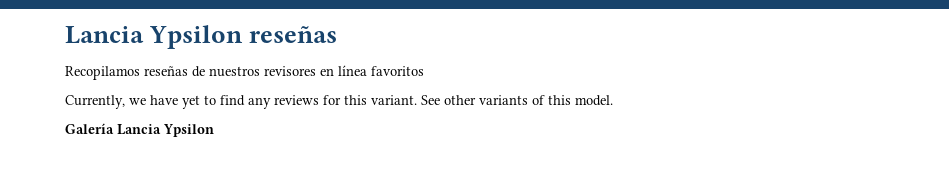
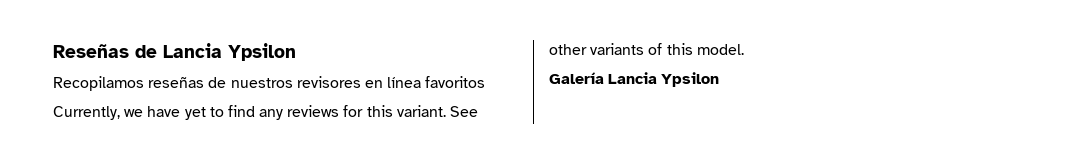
- Lancia Ypsilon reseñas
+ Reseñas de Lancia Ypsilon

